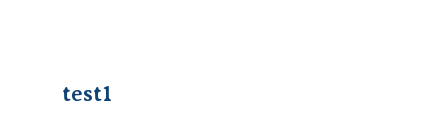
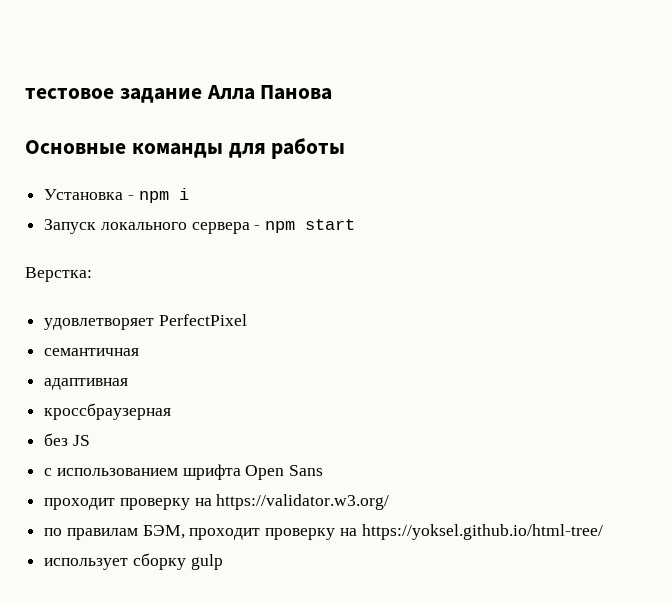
- test1
+ тестовое задание Алла Панова
+ Основные команды для работы
+ Установка - npm i
+ Запуск локального сервера - npm start
+ Верстка:
+ удовлетворяет PerfectPixel
+ семантичная
+ адаптивная
+ кроссбраузерная
+ без JS
+ с использованием шрифта Open Sans
+ проходит проверку на https://validator.w3.org/
+ по правилам БЭМ, проходит проверку на https://yoksel.github.io/html-tree/
+ использует сборку gulp

